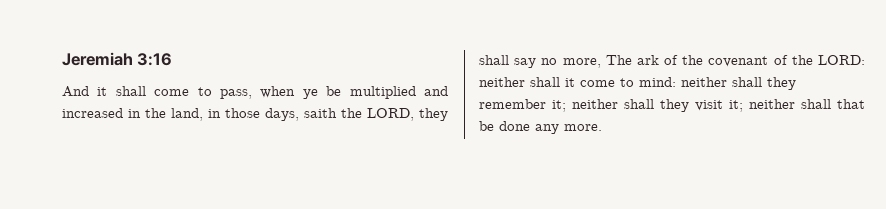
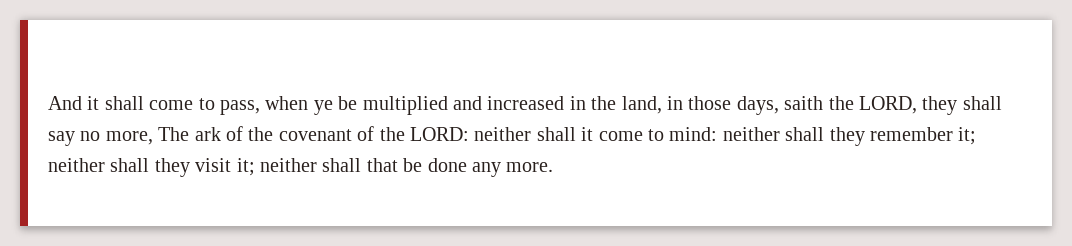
- Jeremiah 3:16

